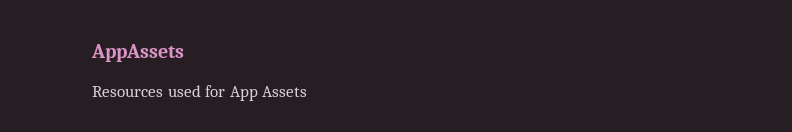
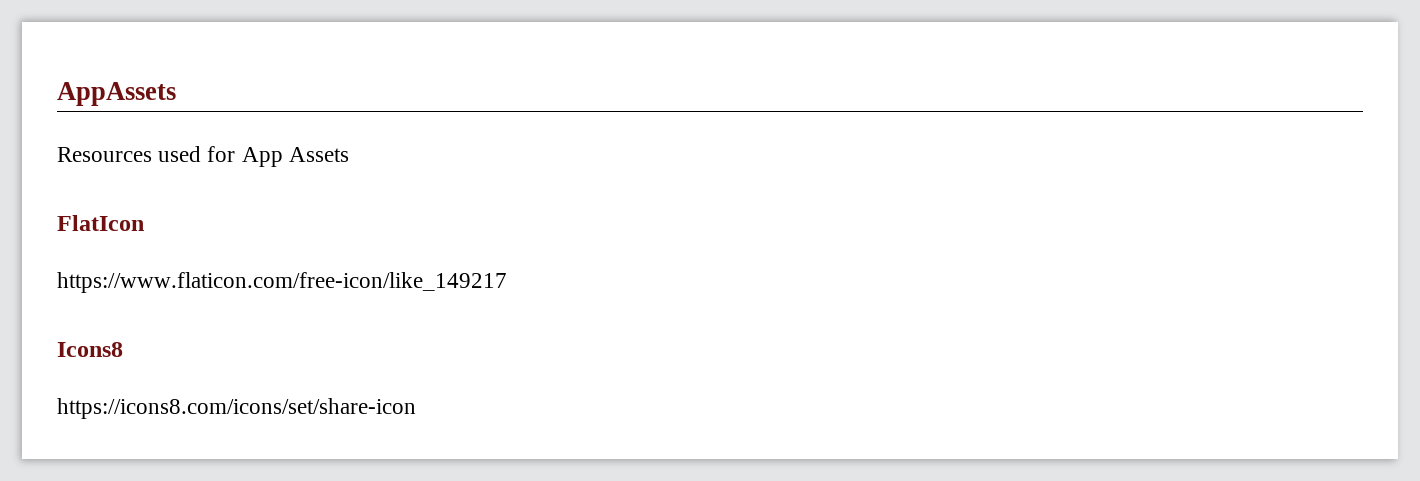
+ FlatIcon
+ https://www.flaticon.com/free-icon/like_149217
+ Icons8
+ https://icons8.com/icons/set/share-icon

